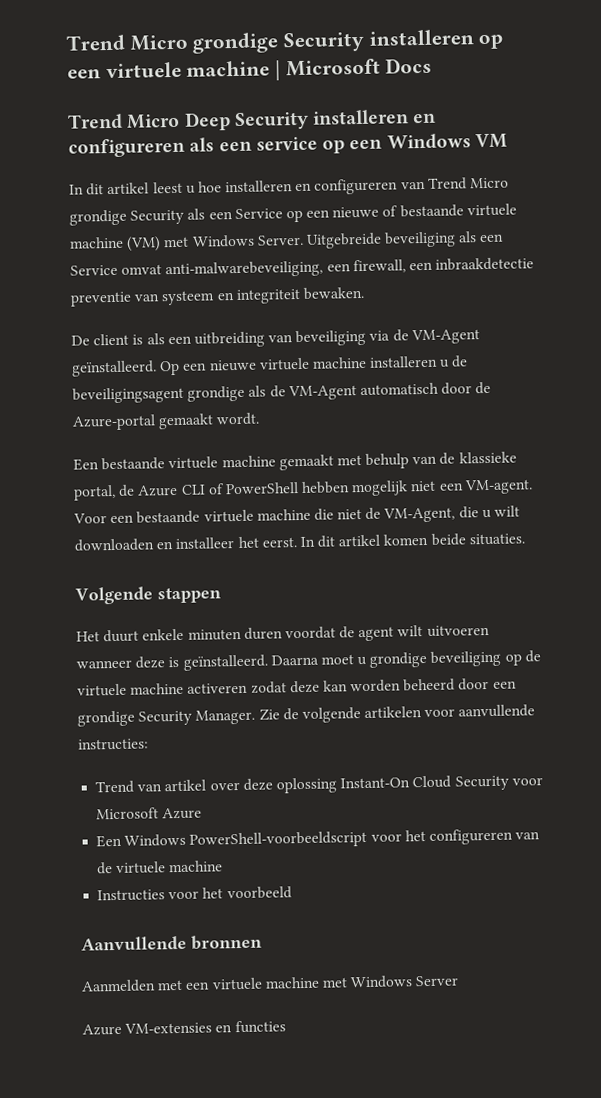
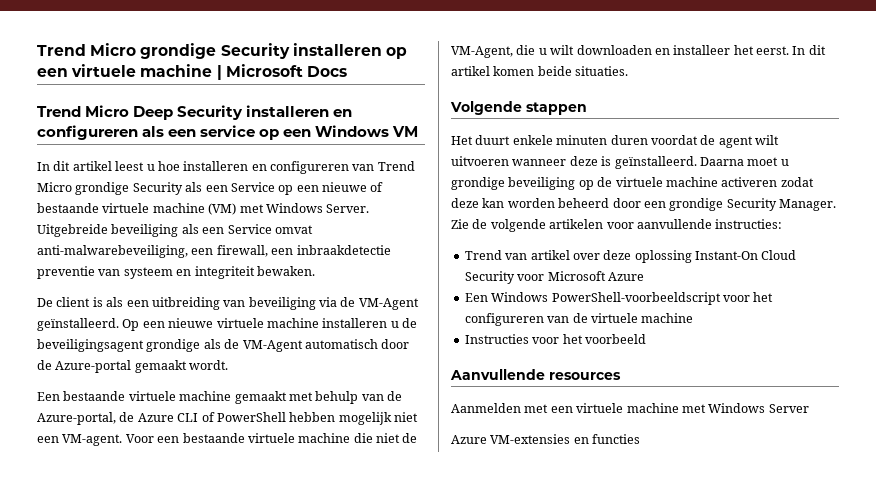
- Een bestaande virtuele machine gemaakt met behulp van de klassieke portal, de Azure CLI of PowerShell hebben mogelijk niet een VM-agent.
+ Een bestaande virtuele machine gemaakt met behulp van de Azure-portal, de Azure CLI of PowerShell hebben mogelijk niet een VM-agent.
- Aanvullende bronnen
+ Aanvullende resources

